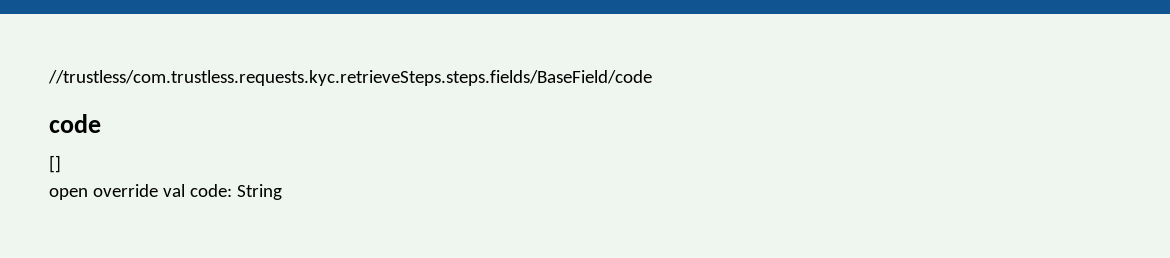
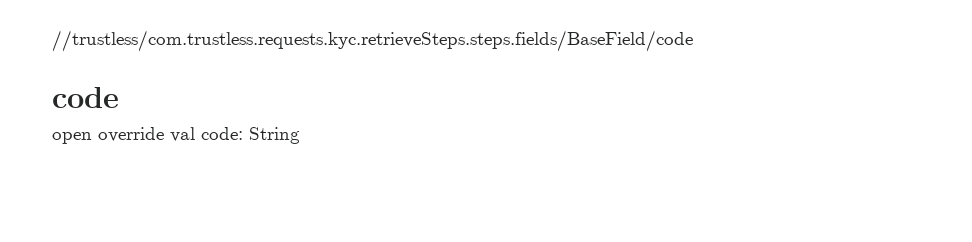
- []

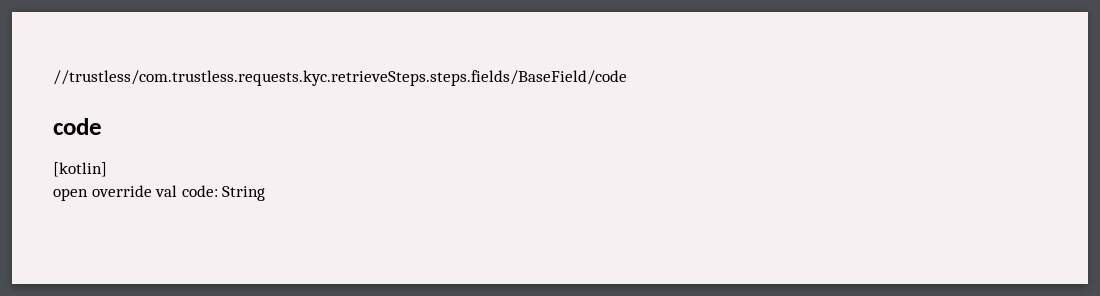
+ [kotlin]

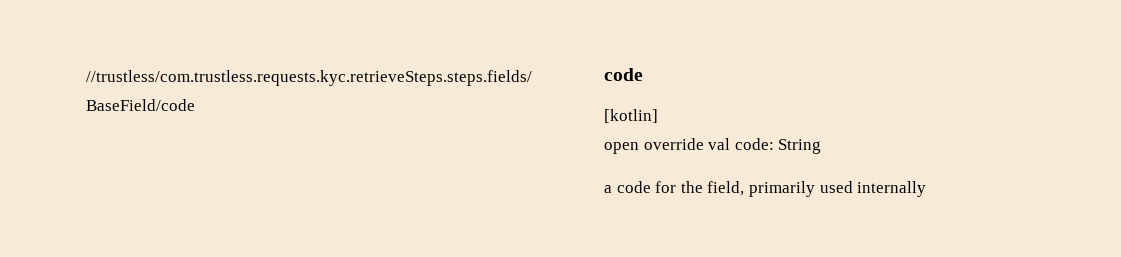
+ a code for the field, primarily used internally

